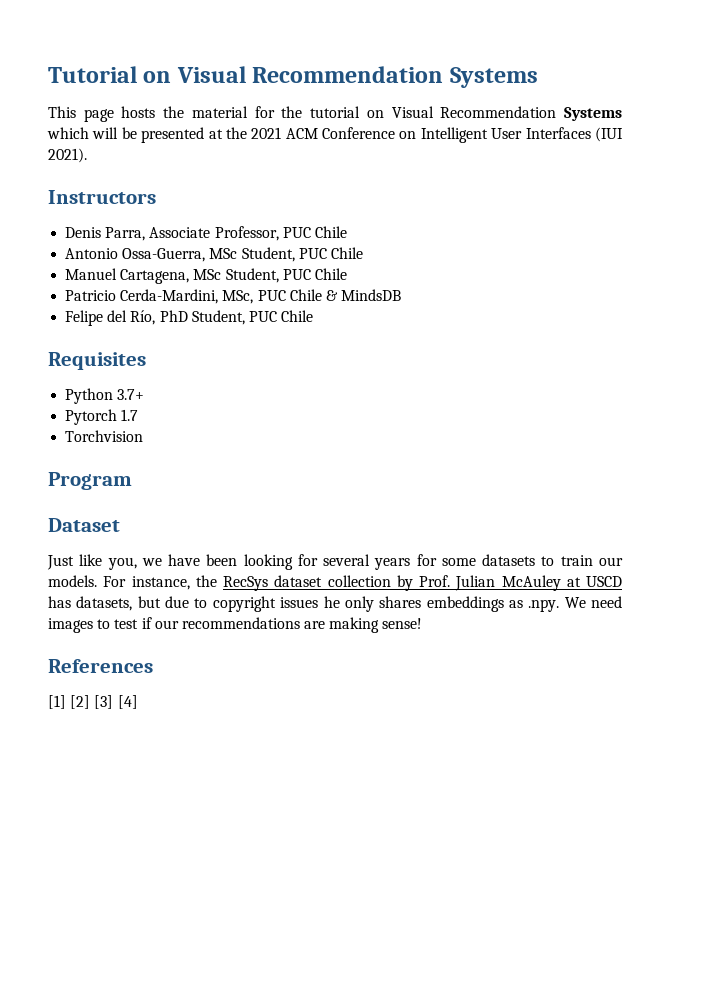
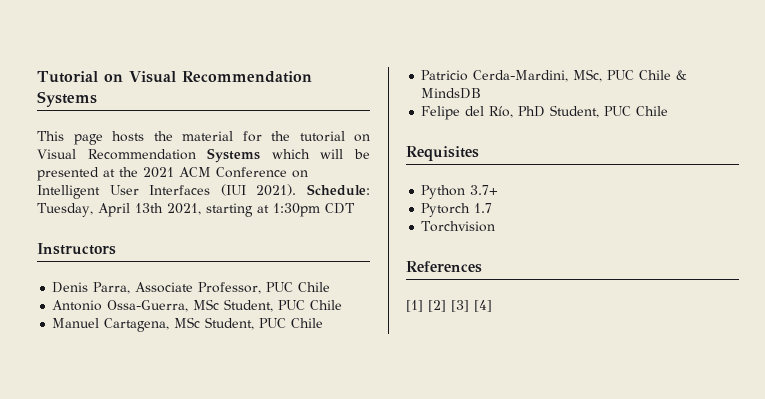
+ Schedule: Tuesday, April 13th 2021, starting at 1:30pm CDT
- Program
- Dataset
- Just like you, we have been looking for several years for some datasets to train our models. For instance, the RecSys dataset collection by Prof. Julian McAuley at USCD has datasets, but due to copyright issues he only shares embeddings as .npy. We need images to test if our recommendations are making sense!

